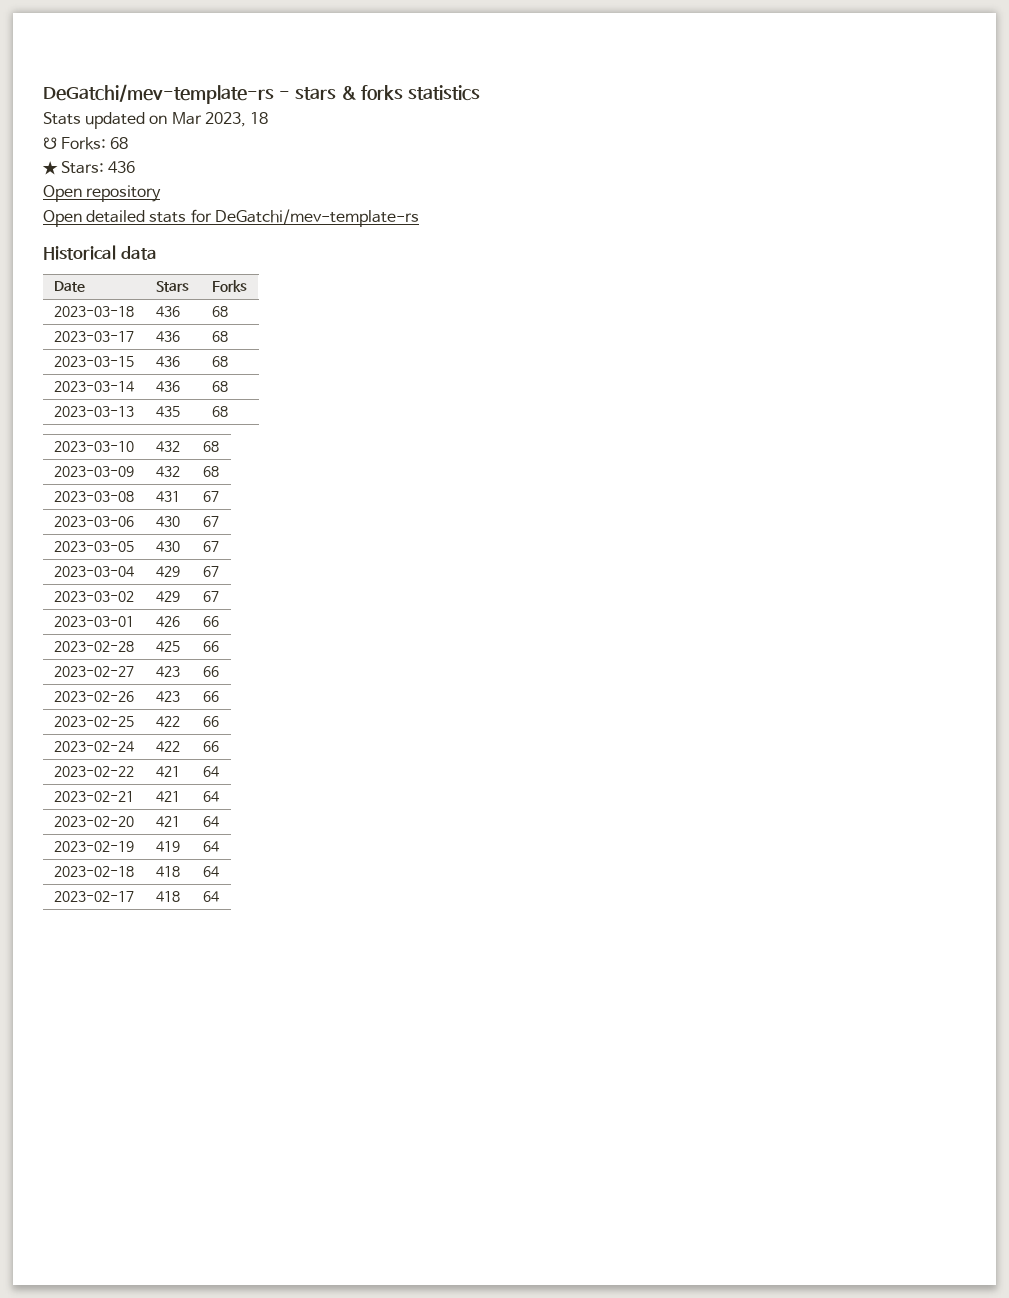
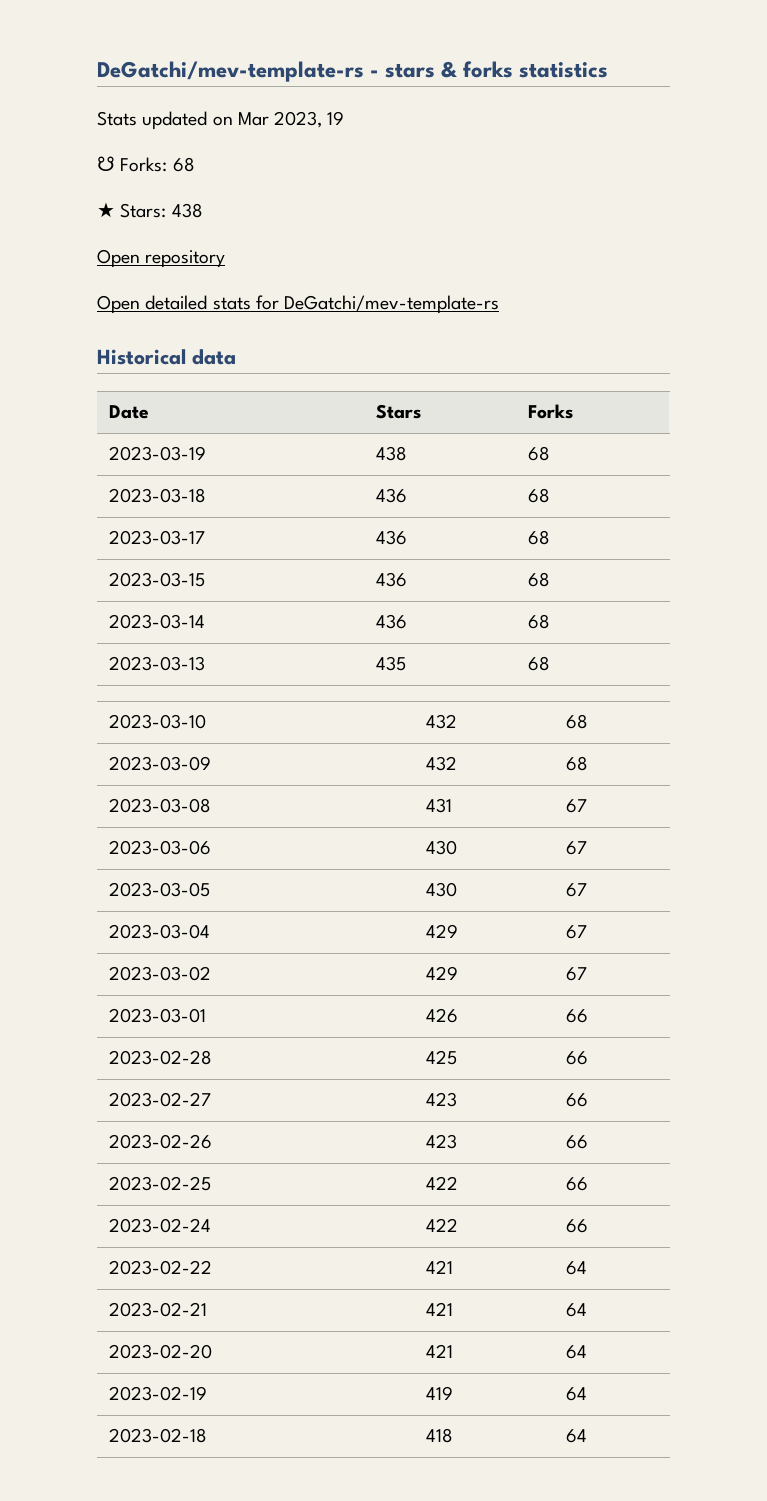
- Stats updated on Mar 2023, 18
+ Stats updated on Mar 2023, 19
- ★ Stars: 436
+ ★ Stars: 438
+ 2023-03-19 | 438 | 68
- 2023-02-17 | 418 | 64

